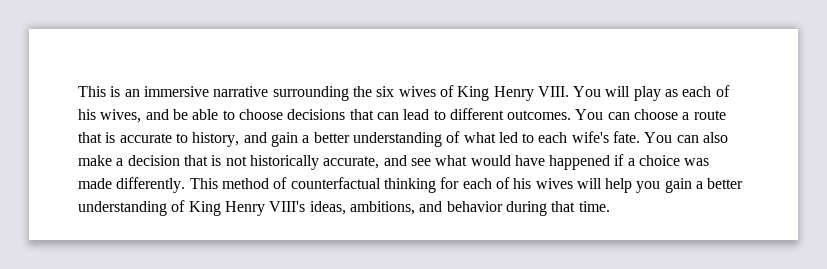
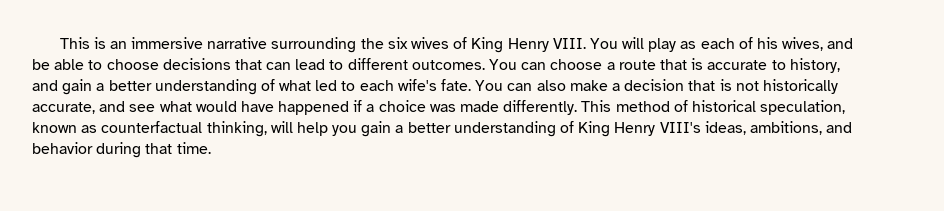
- This method of counterfactual thinking for each of his wives will help you gain a better understanding of King Henry VIII's ideas, ambitions, and behavior during that time.
+ This method of historical speculation, known as counterfactual thinking, will help you gain a better understanding of King Henry VIII's ideas, ambitions, and behavior during that time.

